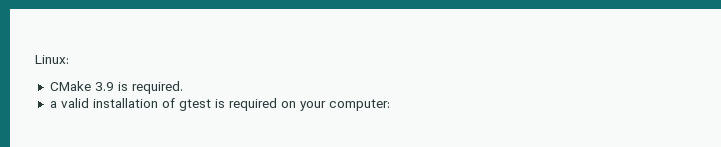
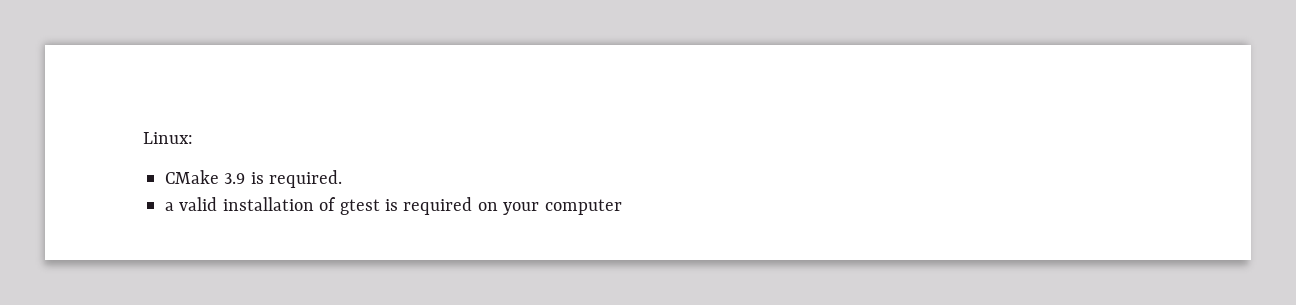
- a valid installation of gtest is required on your computer:
+ a valid installation of gtest is required on your computer

